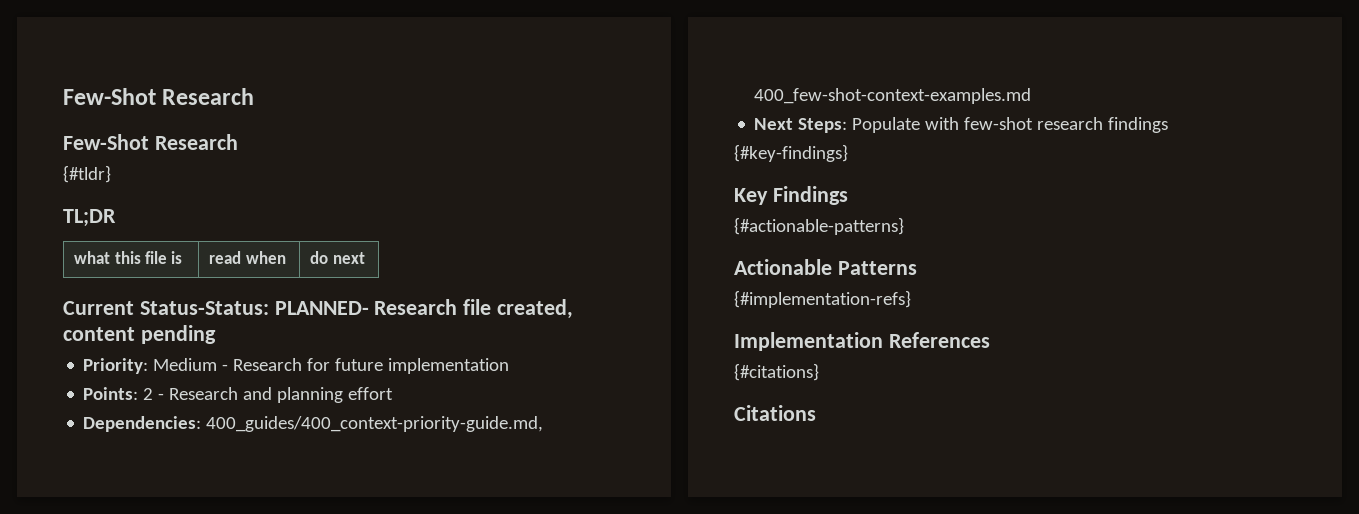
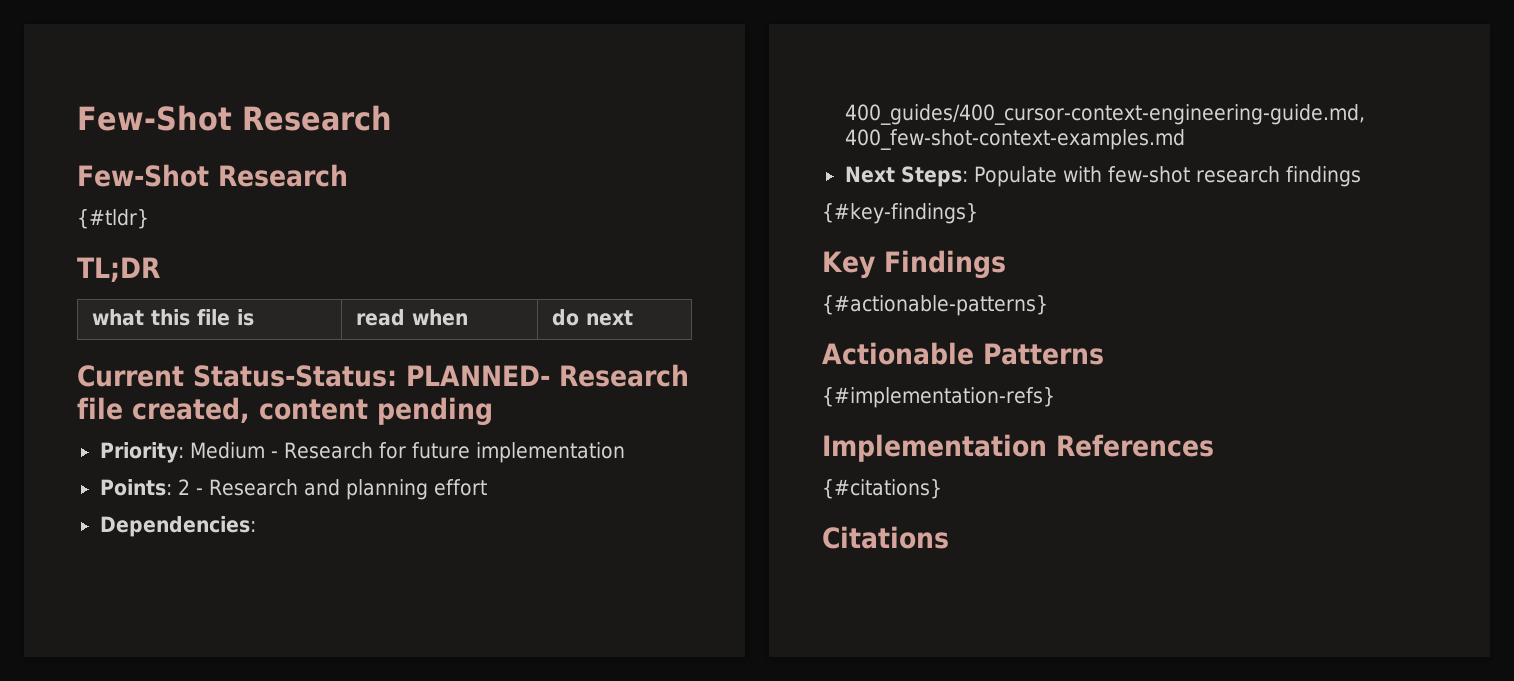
- Dependencies: 400_guides/400_context-priority-guide.md, 400_few-shot-context-examples.md
+ Dependencies: 400_guides/400_cursor-context-engineering-guide.md, 400_few-shot-context-examples.md

